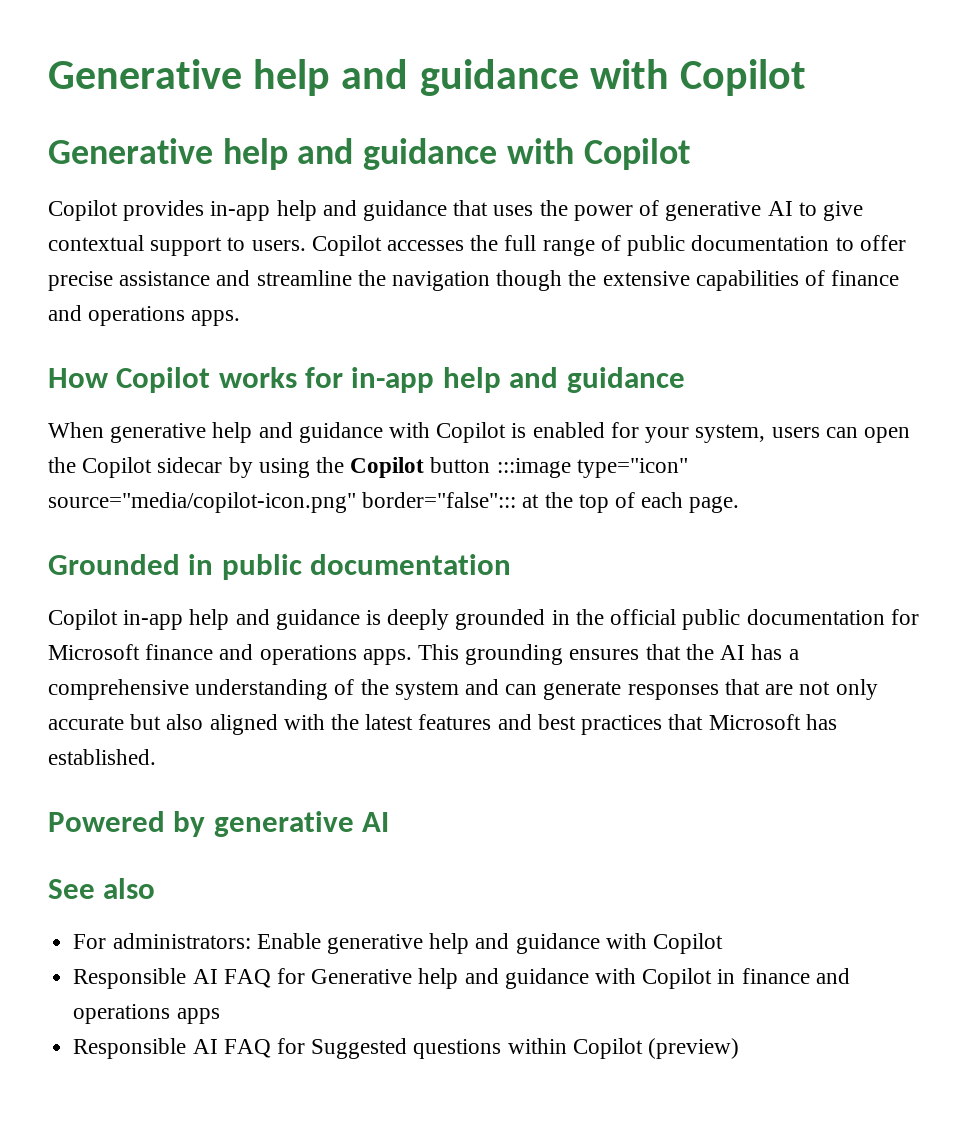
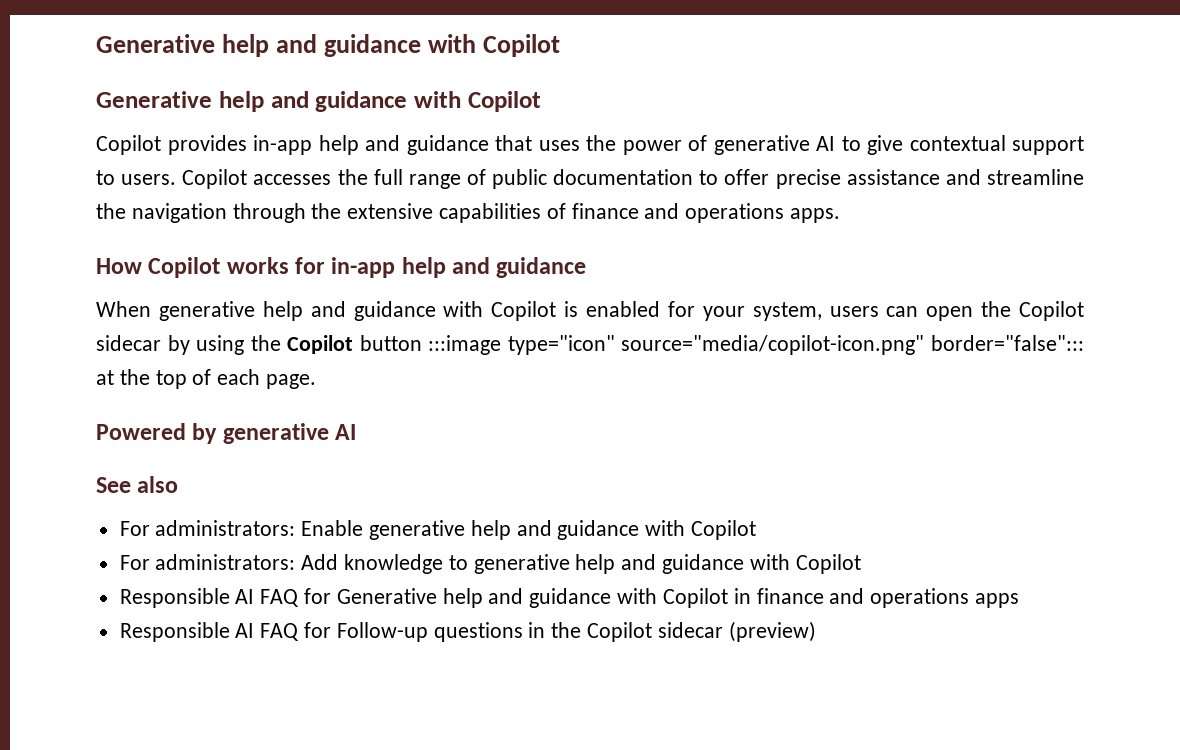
- Copilot accesses the full range of public documentation to offer precise assistance and streamline the navigation though the extensive capabilities of finance and operations apps.
+ Copilot accesses the full range of public documentation to offer precise assistance and streamline the navigation through the extensive capabilities of finance and operations apps.
- Grounded in public documentation
- Copilot in-app help and guidance is deeply grounded in the official public documentation for Microsoft finance and operations apps. This grounding ensures that the AI has a comprehensive understanding of the system and can generate responses that are not only accurate but also aligned with the latest features and best practices that Microsoft has established.
+ For administrators: Add knowledge to generative help and guidance with Copilot
- Responsible AI FAQ for Suggested questions within Copilot (preview)
+ Responsible AI FAQ for Follow-up questions in the Copilot sidecar (preview)

